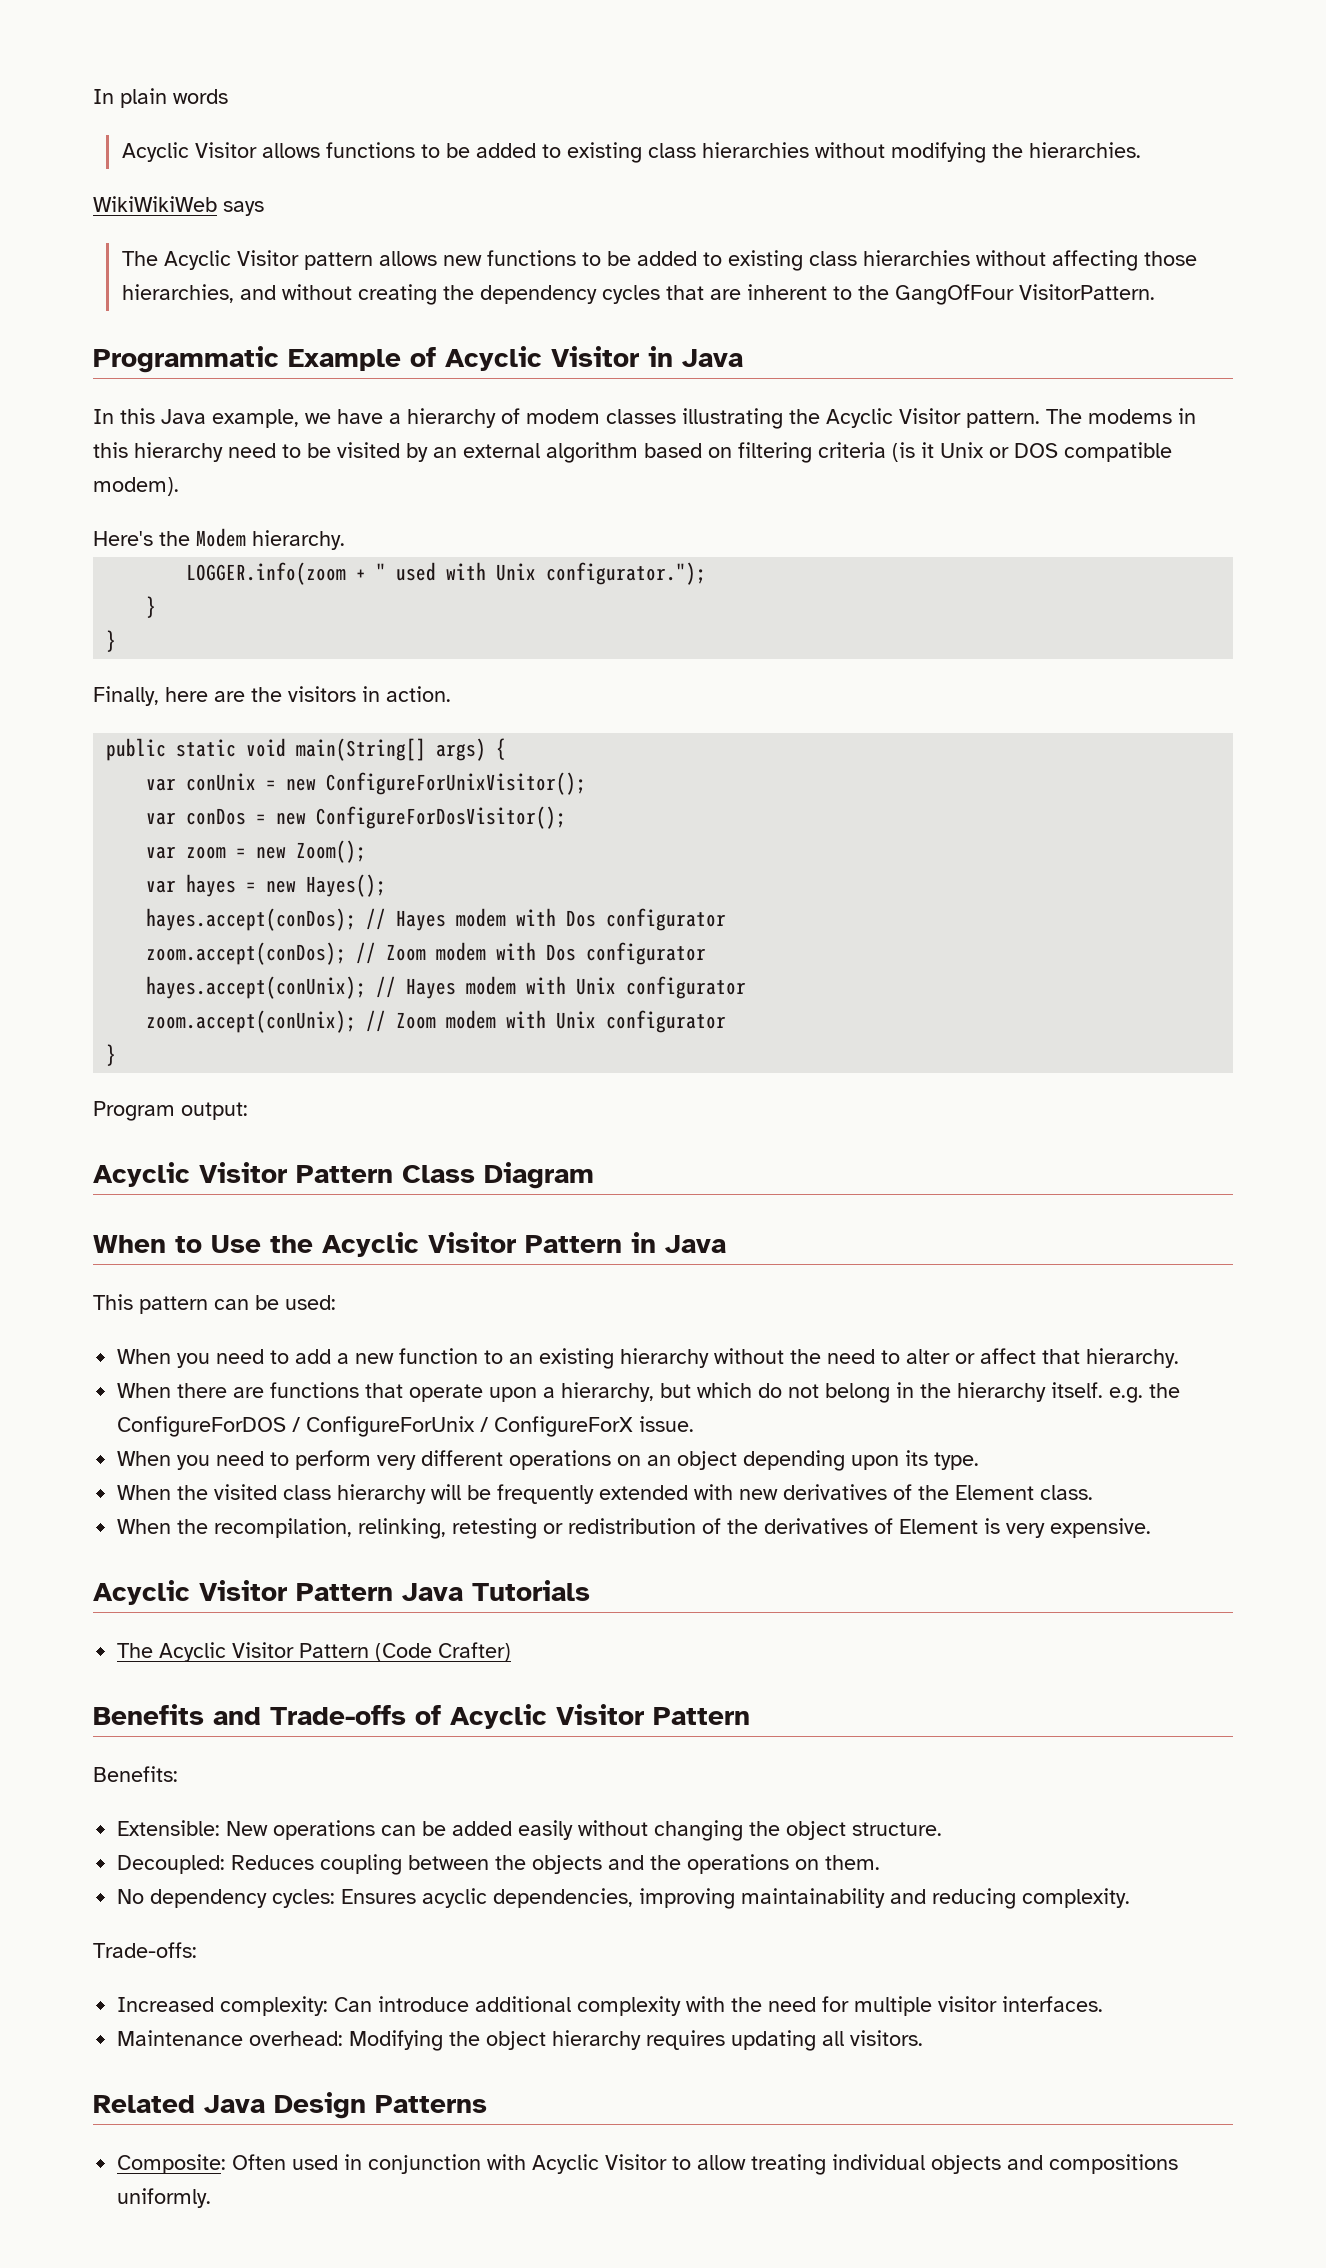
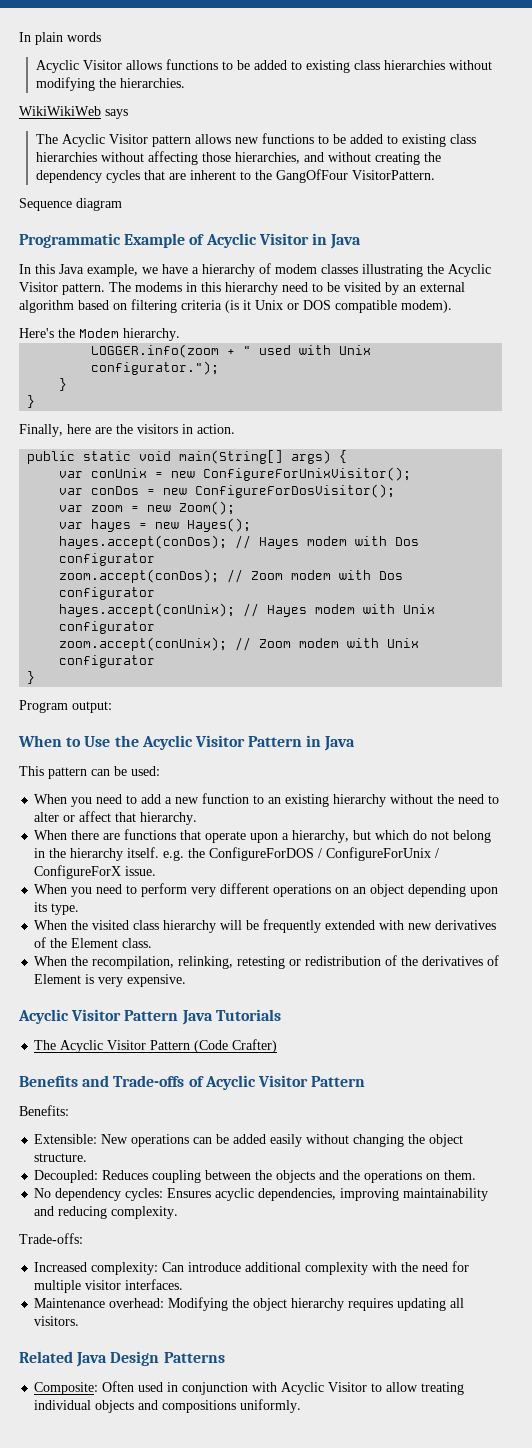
+ Sequence diagram
- Acyclic Visitor Pattern Class Diagram

